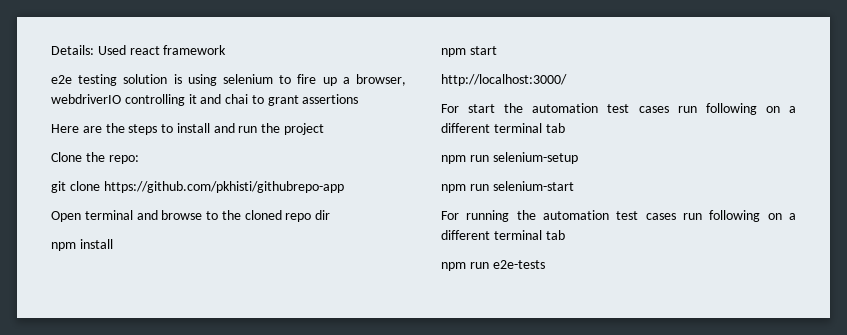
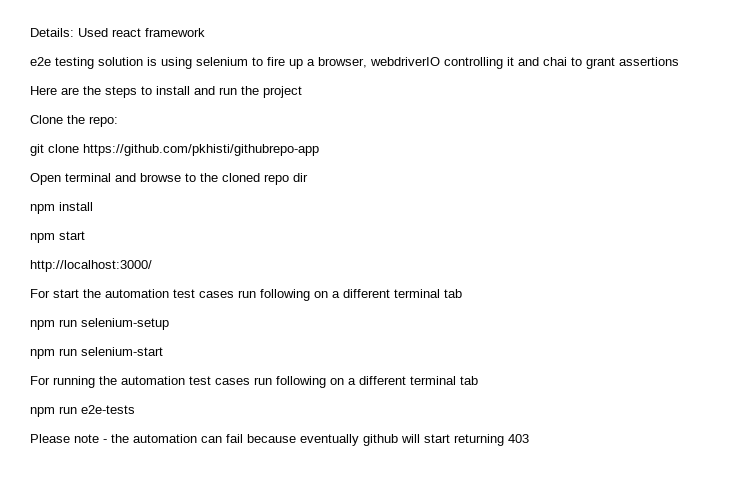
+ Please note - the automation can fail because eventually github will start returning 403

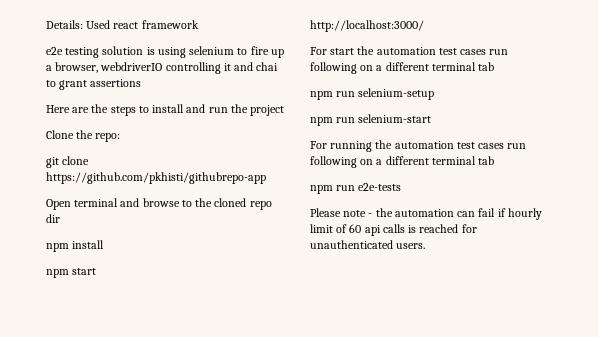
- Please note - the automation can fail because eventually github will start returning 403
+ Please note - the automation can fail if hourly limit of 60 api calls is reached for unauthenticated users.

